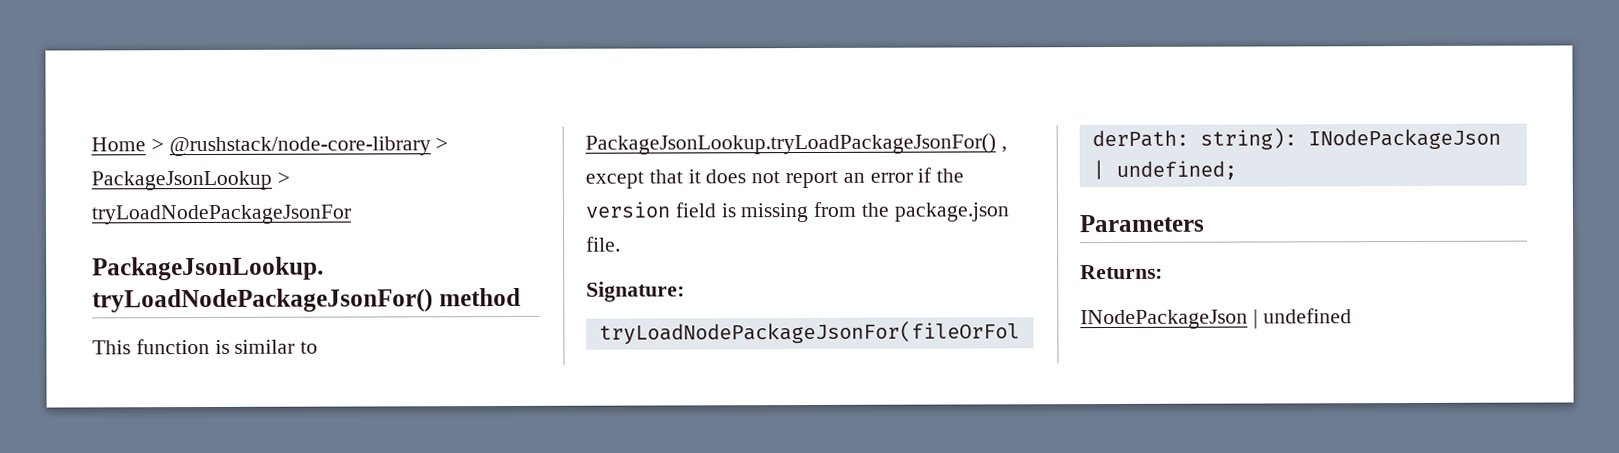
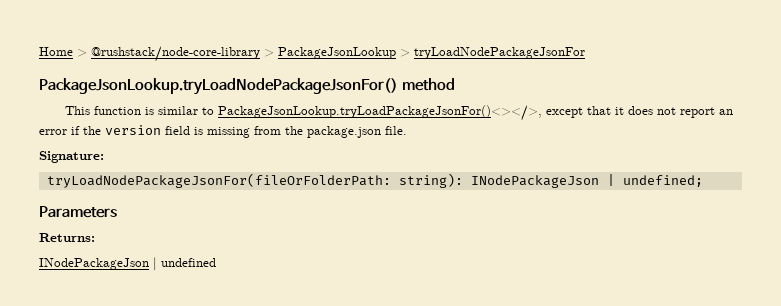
- This function is similar to PackageJsonLookup.tryLoadPackageJsonFor() , except that it does not report an error if the version field is missing from the package.json file.
+ This function is similar to PackageJsonLookup.tryLoadPackageJsonFor()<></>, except that it does not report an error if the version field is missing from the package.json file.

